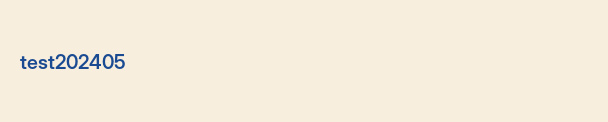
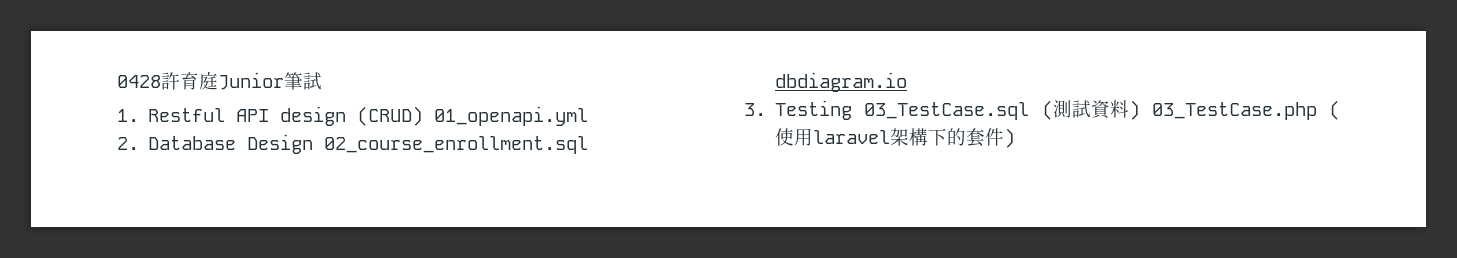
- test202405
+ 0428許育庭Junior筆試
+ 1. Restful API design (CRUD) 01_openapi.yml
+ 2. Database Design 02_course_enrollment.sql dbdiagram.io
+ 3. Testing 03_TestCase.sql (測試資料) 03_TestCase.php (使用laravel架構下的套件)

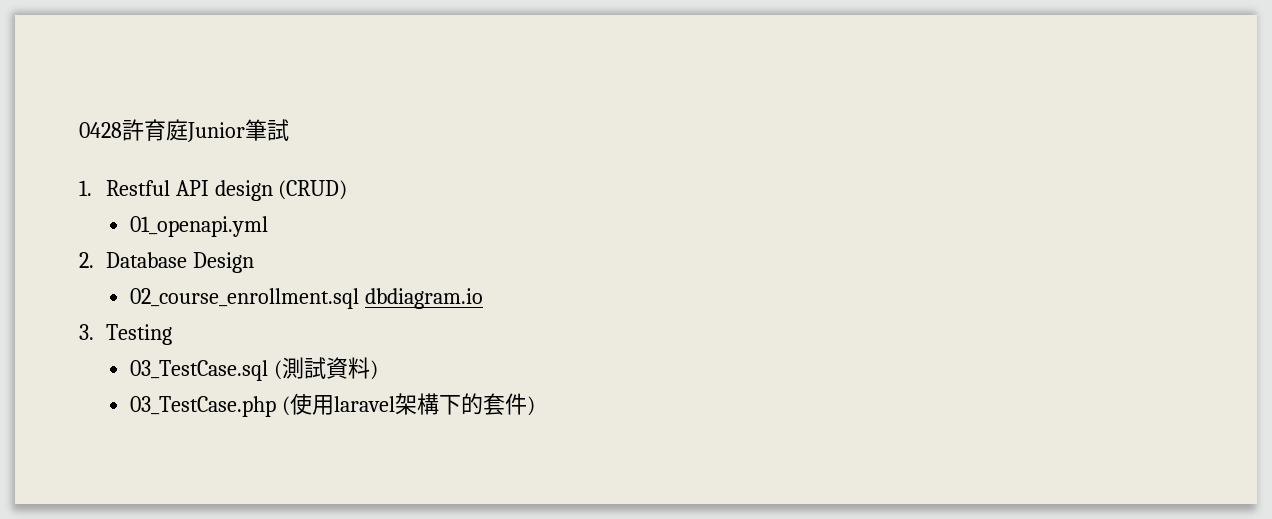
- 1. Restful API design (CRUD) 01_openapi.yml
+ 1. Restful API design (CRUD)
+ 01_openapi.yml
- 2. Database Design 02_course_enrollment.sql dbdiagram.io
+ 2. Database Design
+ 02_course_enrollment.sql dbdiagram.io
- 3. Testing 03_TestCase.sql (測試資料) 03_TestCase.php (使用laravel架構下的套件)
+ 3. Testing
+ 03_TestCase.sql (測試資料)
+ 03_TestCase.php (使用laravel架構下的套件)

